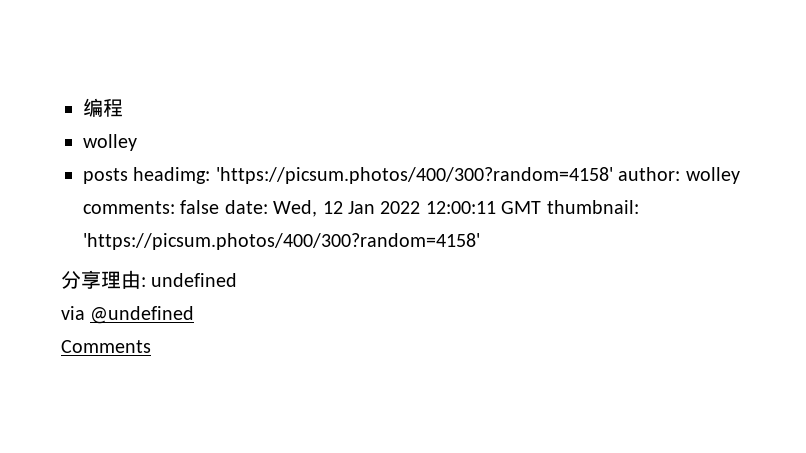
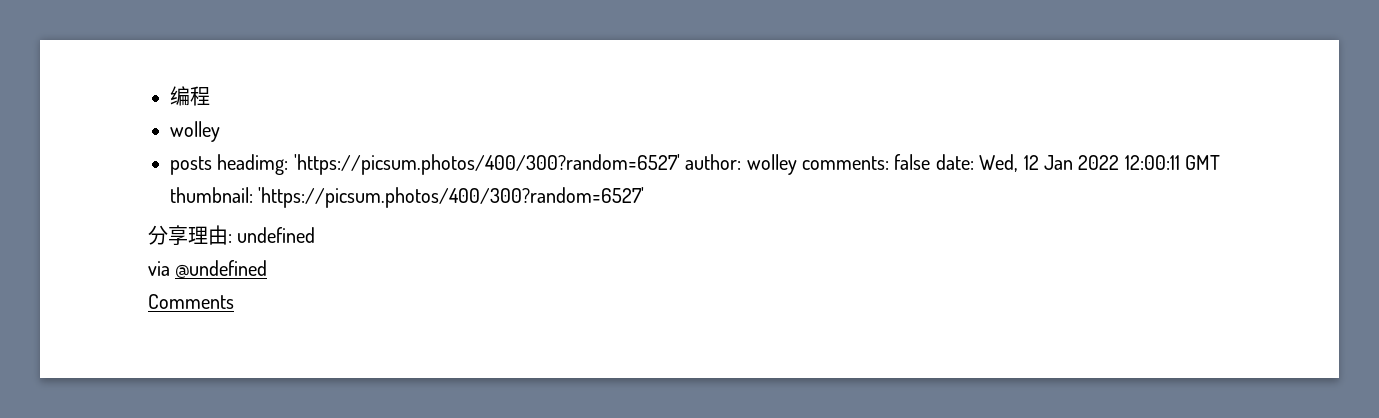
- posts headimg: 'https://picsum.photos/400/300?random=4158' author: wolley comments: false date: Wed, 12 Jan 2022 12:00:11 GMT thumbnail: 'https://picsum.photos/400/300?random=4158'
+ posts headimg: 'https://picsum.photos/400/300?random=6527' author: wolley comments: false date: Wed, 12 Jan 2022 12:00:11 GMT thumbnail: 'https://picsum.photos/400/300?random=6527'

